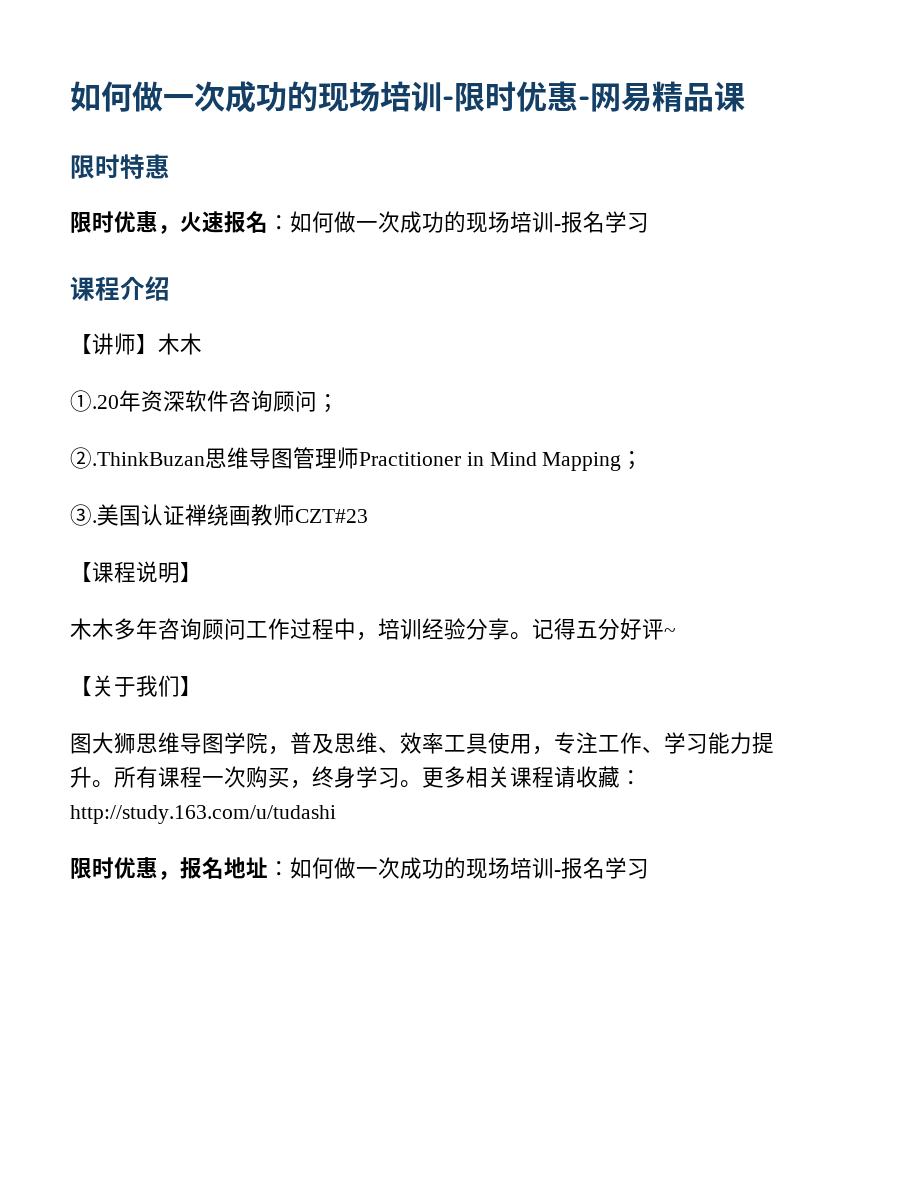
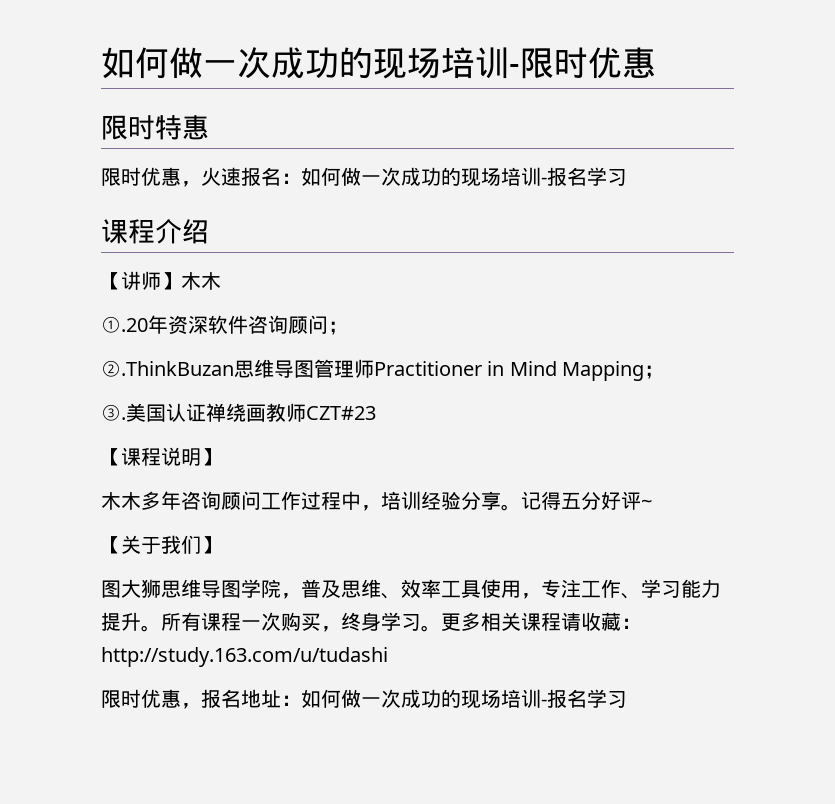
- 如何做一次成功的现场培训-限时优惠-网易精品课
+ 如何做一次成功的现场培训-限时优惠

